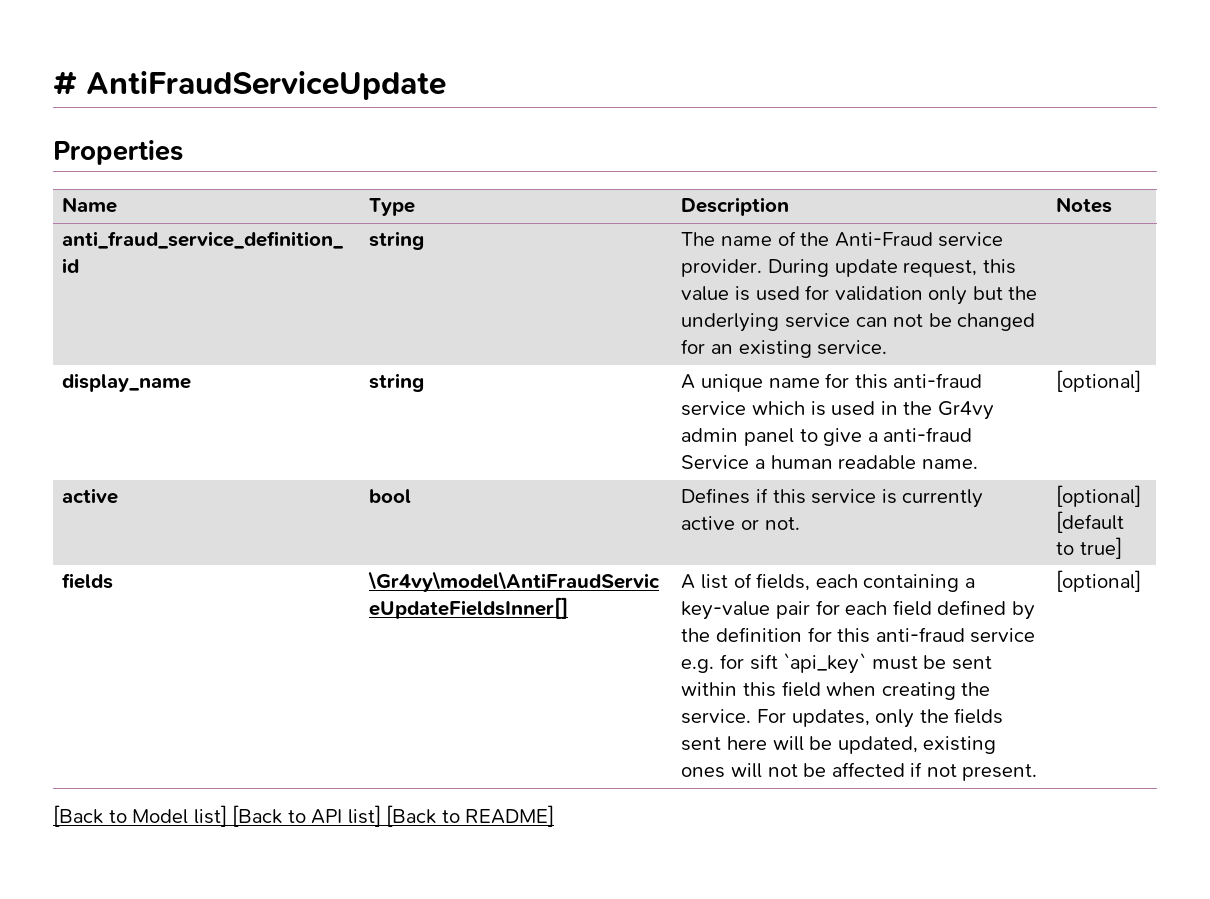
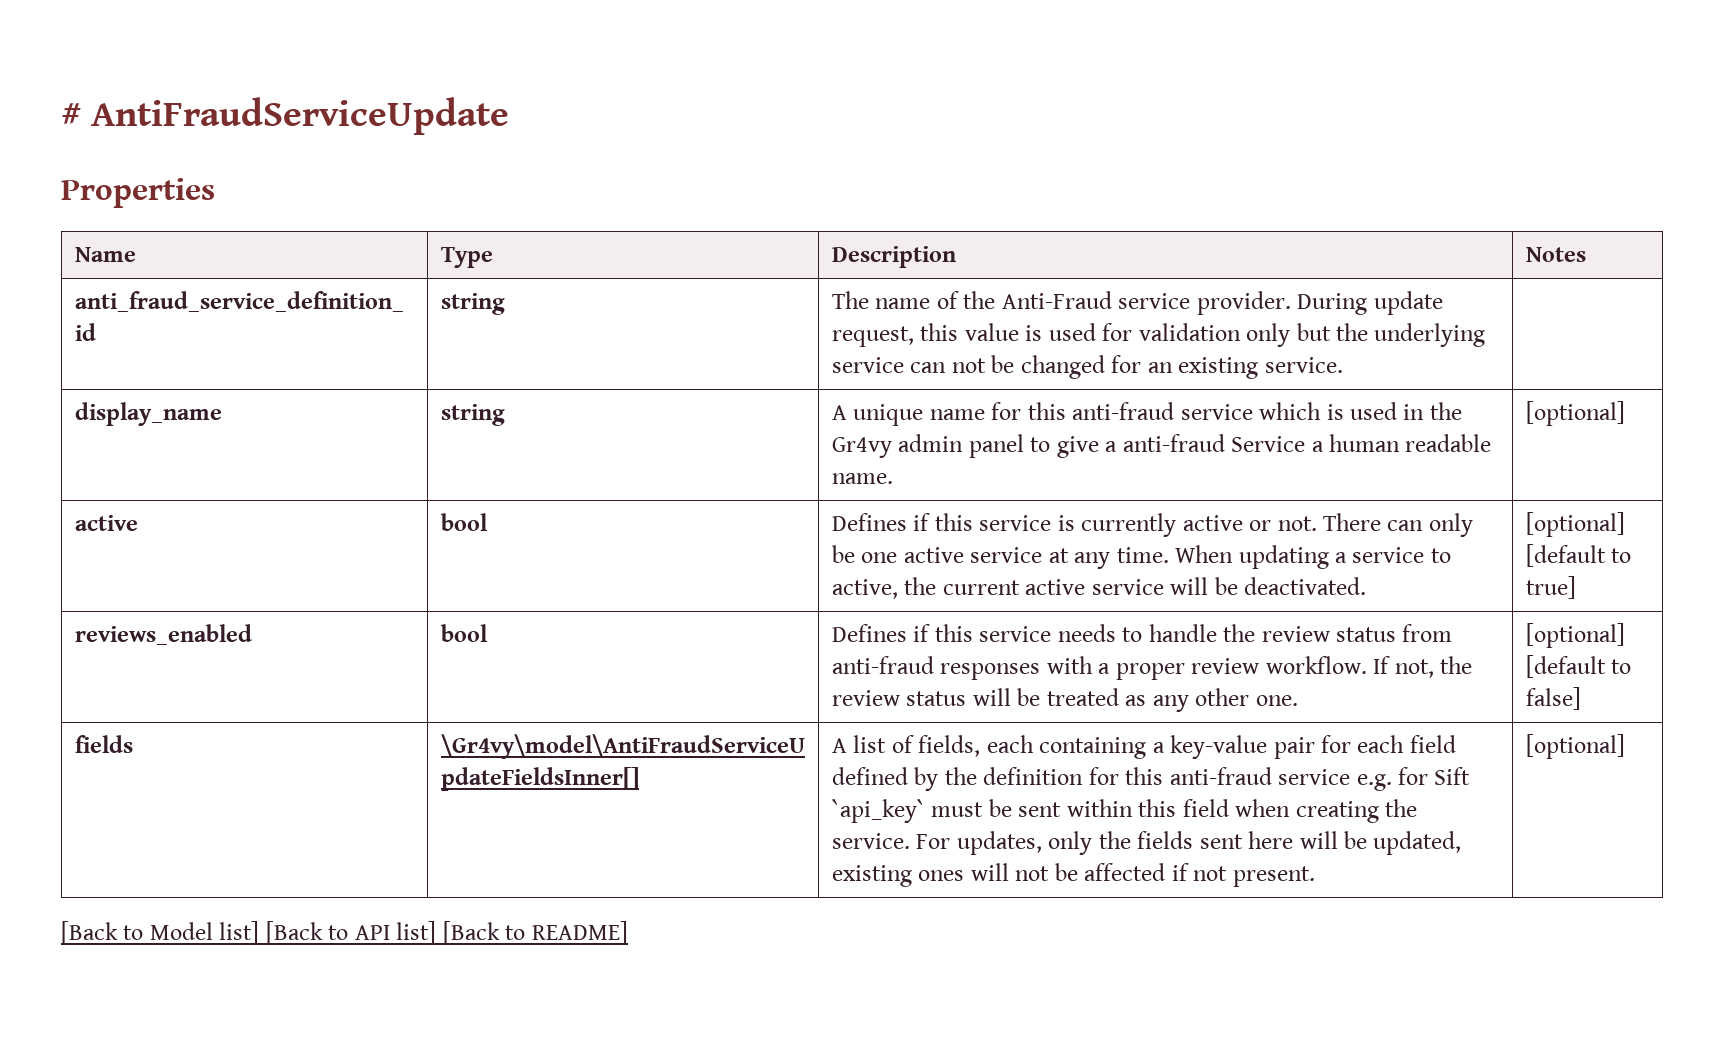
- active | bool | Defines if this service is currently active or not. | [optional] [default to true]
+ active | bool | Defines if this service is currently active or not. There can only be one active service at any time. When updating a service to active, the current active service will be deactivated. | [optional] [default to true]
+ reviews_enabled | bool | Defines if this service needs to handle the review status from anti-fraud responses with a proper review workflow. If not, the review status will be treated as any other one. | [optional] [default to false]
- A list of fields, each containing a key-value pair for each field defined by the definition for this anti-fraud service e.g. for sift `api_key` must be sent within this field when creating the service.
+ A list of fields, each containing a key-value pair for each field defined by the definition for this anti-fraud service e.g. for Sift `api_key` must be sent within this field when creating the service.

